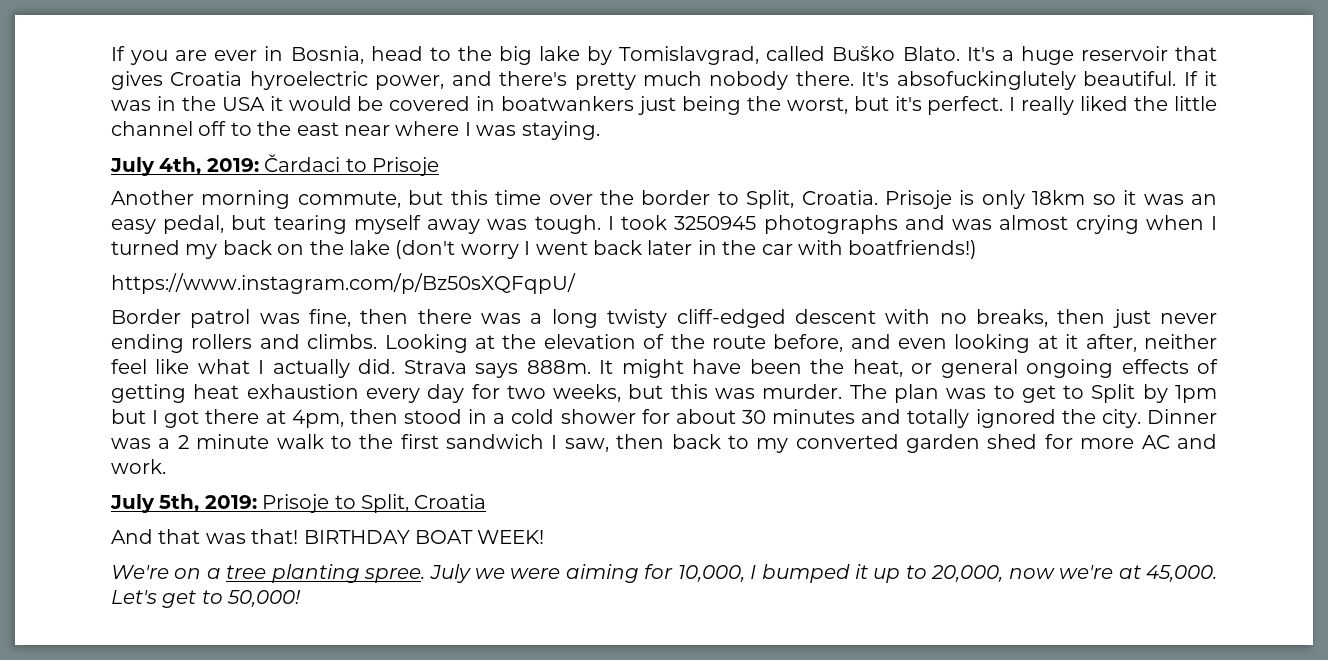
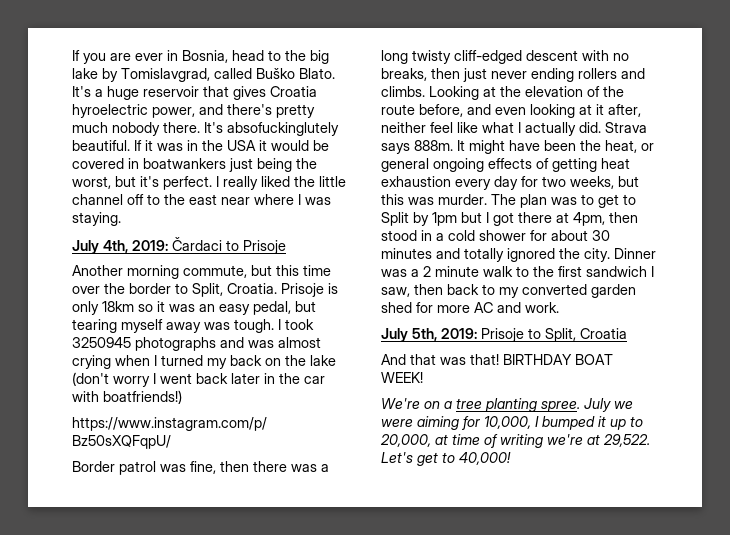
- July we were aiming for 10,000, I bumped it up to 20,000, now we're at 45,000.
+ July we were aiming for 10,000, I bumped it up to 20,000, at time of writing we're at 29,522.
- Let's get to 50,000!
+ Let's get to 40,000!

